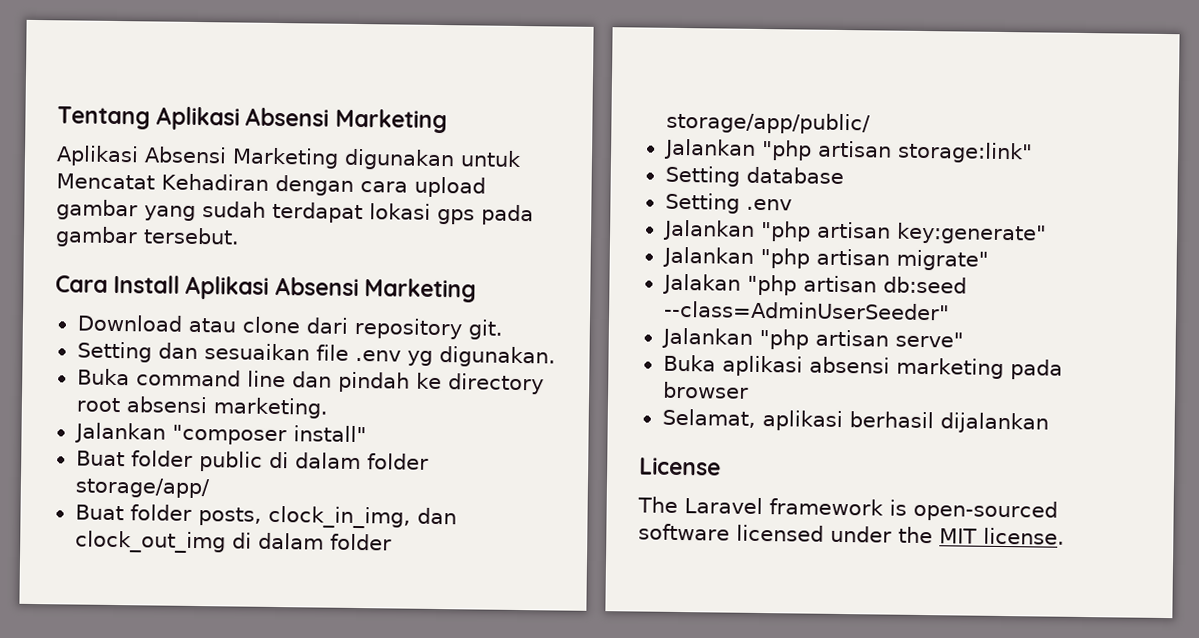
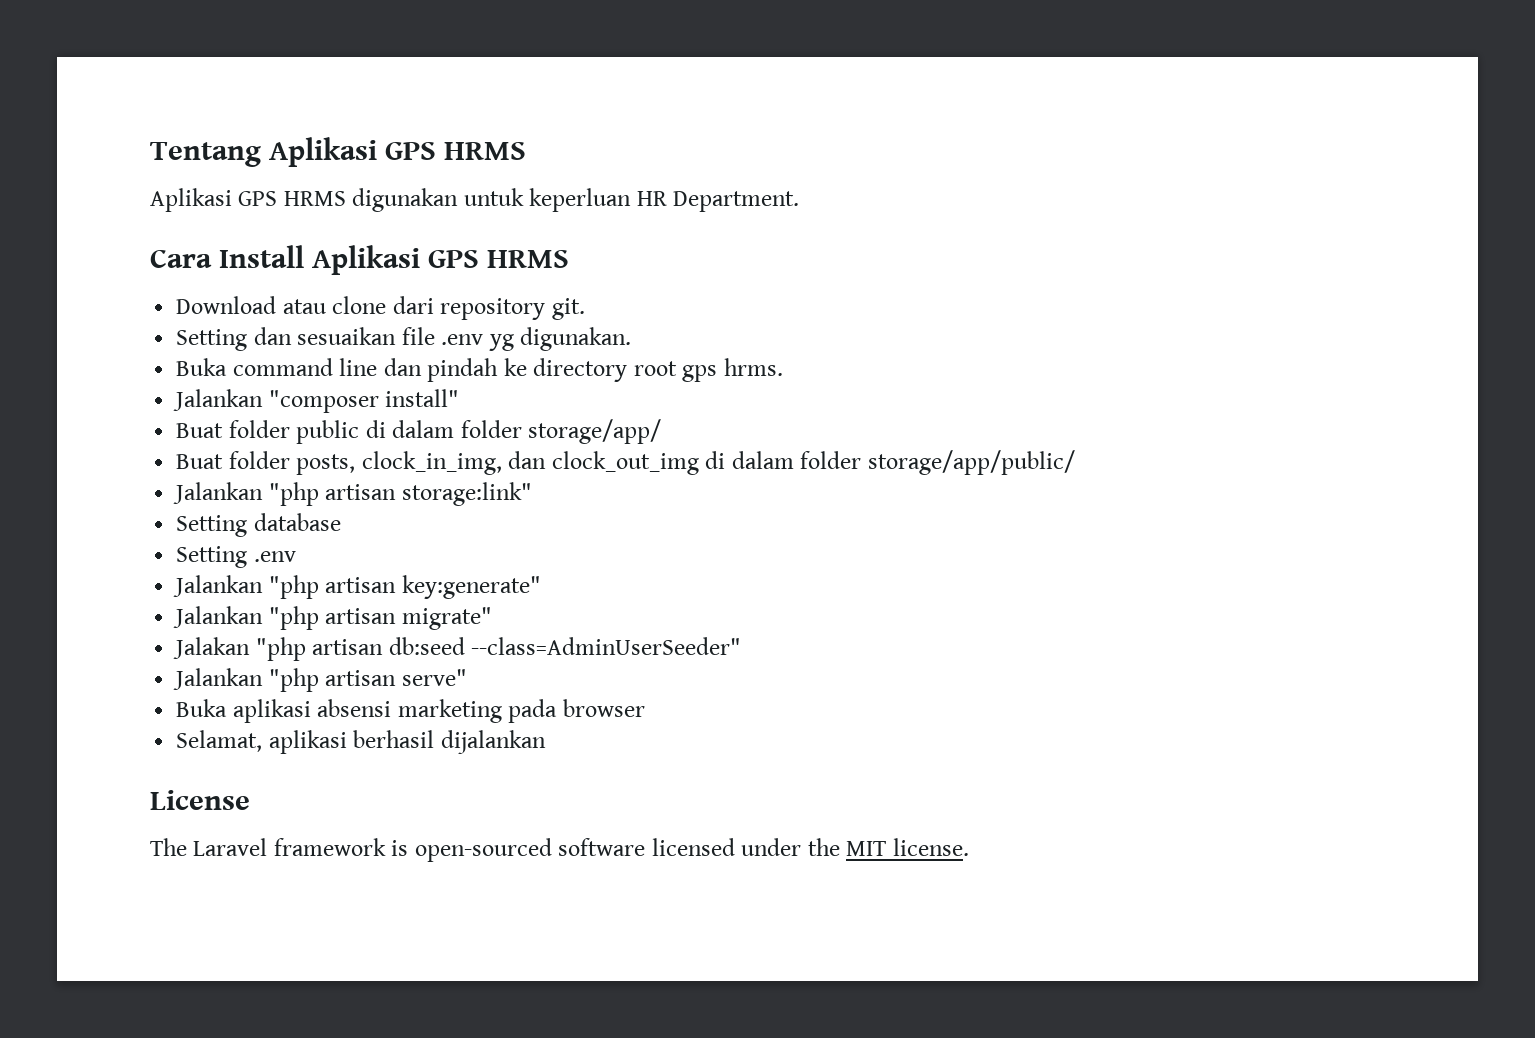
- Tentang Aplikasi Absensi Marketing
- Aplikasi Absensi Marketing digunakan untuk Mencatat Kehadiran dengan cara upload gambar yang sudah terdapat lokasi gps pada gambar tersebut.
+ Tentang Aplikasi GPS HRMS
+ Aplikasi GPS HRMS digunakan untuk keperluan HR Department.
- Cara Install Aplikasi Absensi Marketing
+ Cara Install Aplikasi GPS HRMS
- Buka command line dan pindah ke directory root absensi marketing.
+ Buka command line dan pindah ke directory root gps hrms.

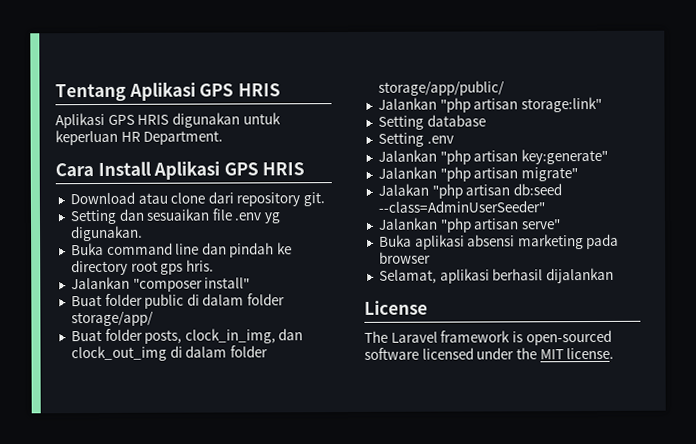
- Tentang Aplikasi GPS HRMS
- Aplikasi GPS HRMS digunakan untuk keperluan HR Department.
+ Tentang Aplikasi GPS HRIS
+ Aplikasi GPS HRIS digunakan untuk keperluan HR Department.
- Cara Install Aplikasi GPS HRMS
+ Cara Install Aplikasi GPS HRIS
- Buka command line dan pindah ke directory root gps hrms.
+ Buka command line dan pindah ke directory root gps hris.

